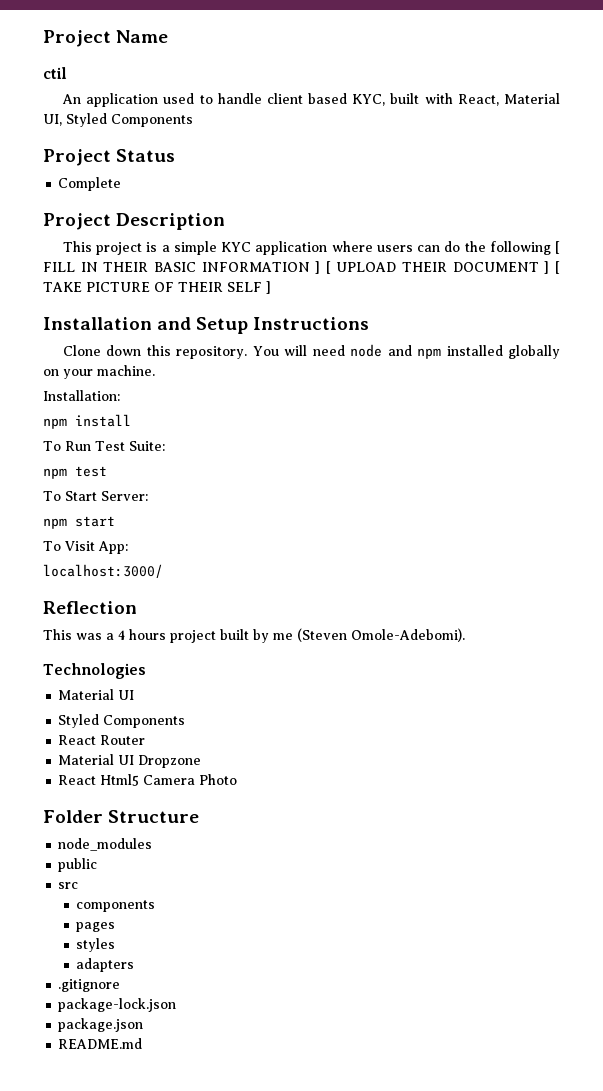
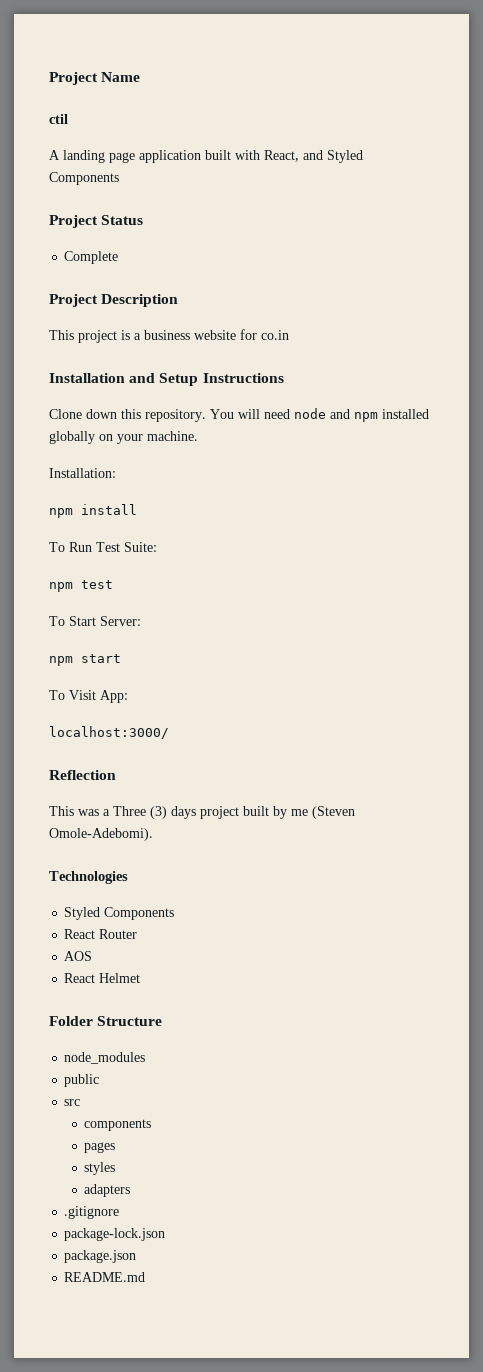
- An application used to handle client based KYC, built with React, Material UI, Styled Components
+ A landing page application built with React, and Styled Components
- This project is a simple KYC application where users can do the following [ FILL IN THEIR BASIC INFORMATION ] [ UPLOAD THEIR DOCUMENT ] [ TAKE PICTURE OF THEIR SELF ]
+ This project is a business website for co.in
- This was a 4 hours project built by me (Steven Omole-Adebomi).
+ This was a Three (3) days project built by me (Steven Omole-Adebomi).
  Technologies
- Material UI
- Material UI Dropzone
- React Html5 Camera Photo
+ AOS
+ React Helmet

